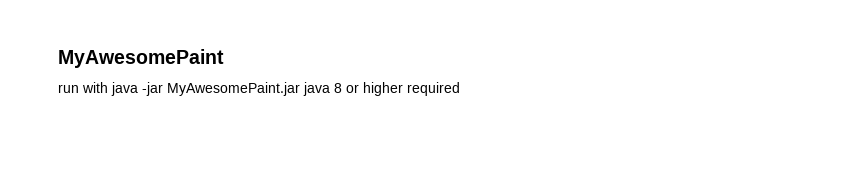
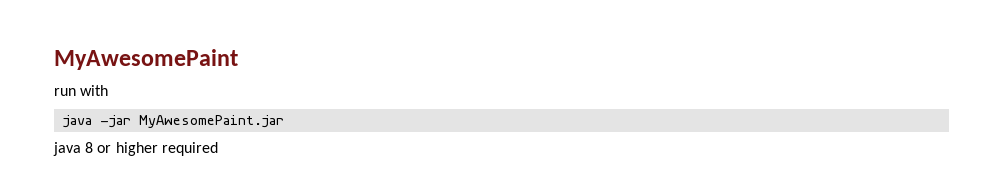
- run with java -jar MyAwesomePaint.jar java 8 or higher required
+ run with
+ java -jar MyAwesomePaint.jar
+ java 8 or higher required

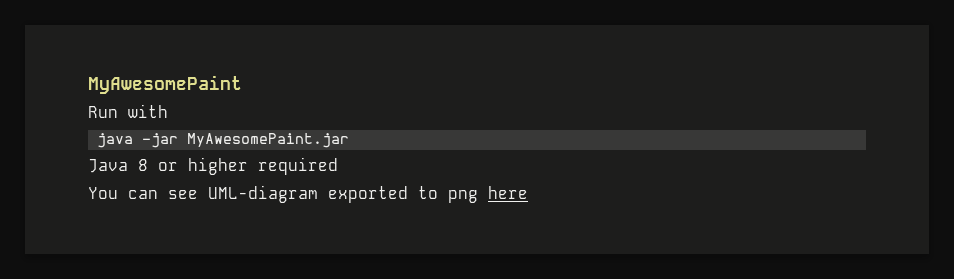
- run with
+ Run with
- java 8 or higher required
+ Java 8 or higher required
+ You can see UML-diagram exported to png here

